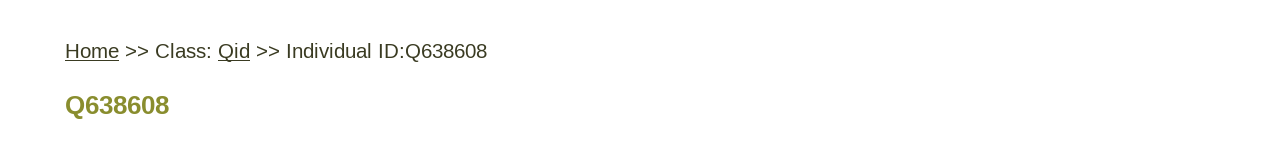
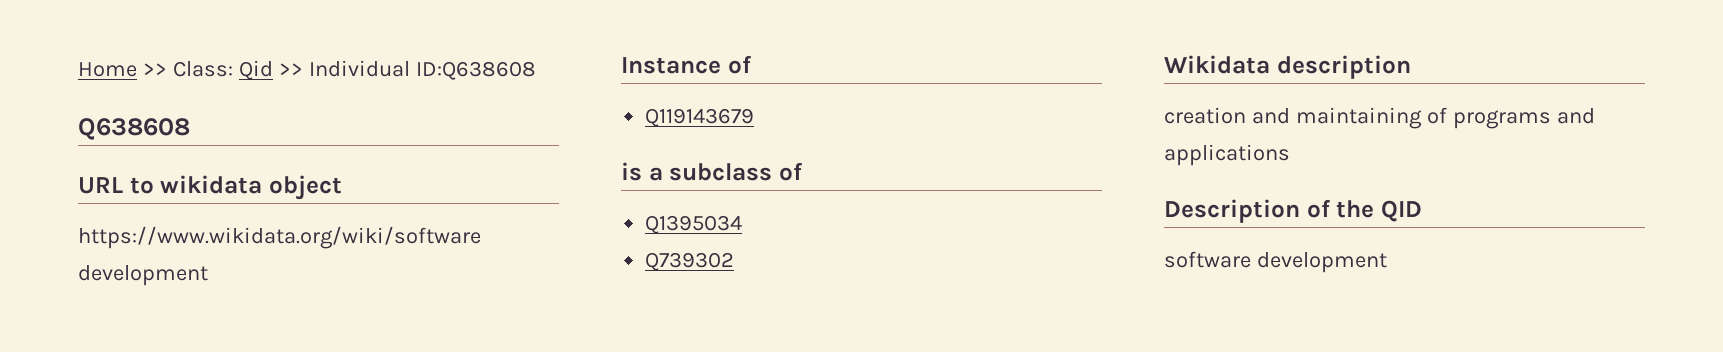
+ URL to wikidata object
+ https://www.wikidata.org/wiki/software development
+ Instance of
+ Q119143679
+ is a subclass of
+ Q1395034
+ Q739302
+ Wikidata description
+ creation and maintaining of programs and applications
+ Description of the QID
+ software development

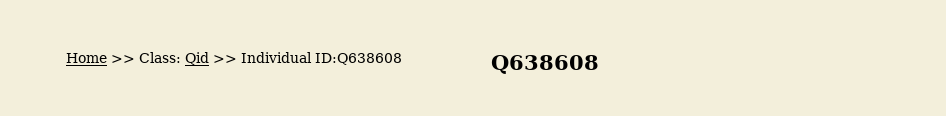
- URL to wikidata object
- https://www.wikidata.org/wiki/software development
- Instance of
- Q119143679
- is a subclass of
- Q1395034
- Q739302
- Wikidata description
- creation and maintaining of programs and applications
- Description of the QID
- software development

